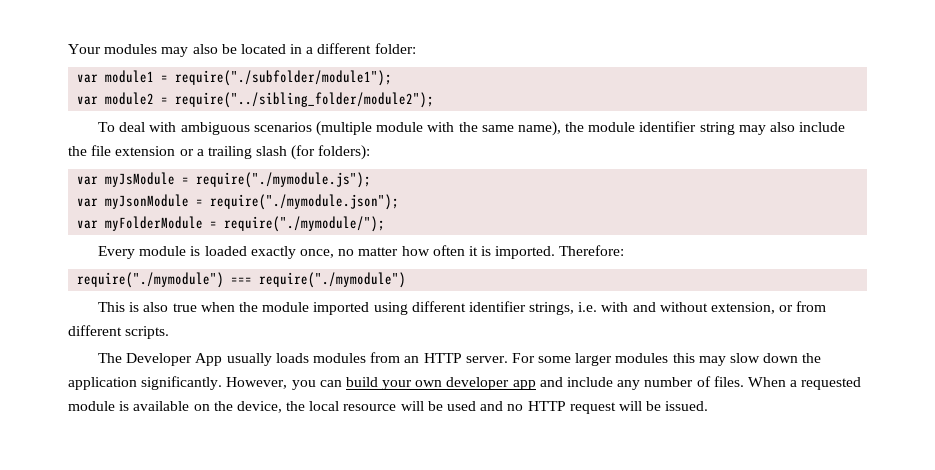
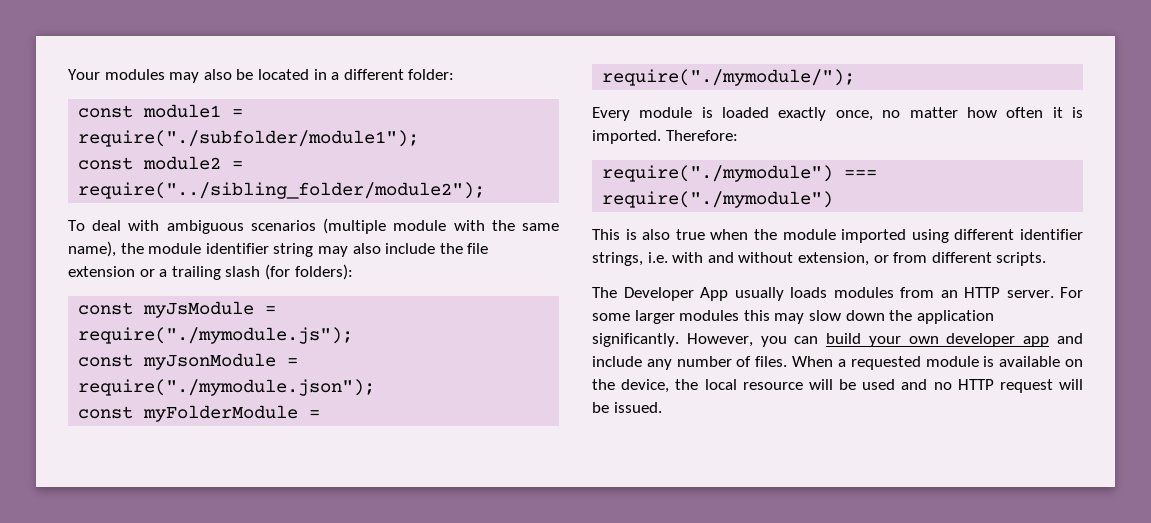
- var module1 = require("./subfolder/module1");
+ const module1 = require("./subfolder/module1");
- var module2 = require("../sibling_folder/module2");
+ const module2 = require("../sibling_folder/module2");
- var myJsModule = require("./mymodule.js");
+ const myJsModule = require("./mymodule.js");
- var myJsonModule = require("./mymodule.json");
+ const myJsonModule = require("./mymodule.json");
- var myFolderModule = require("./mymodule/");
+ const myFolderModule = require("./mymodule/");

